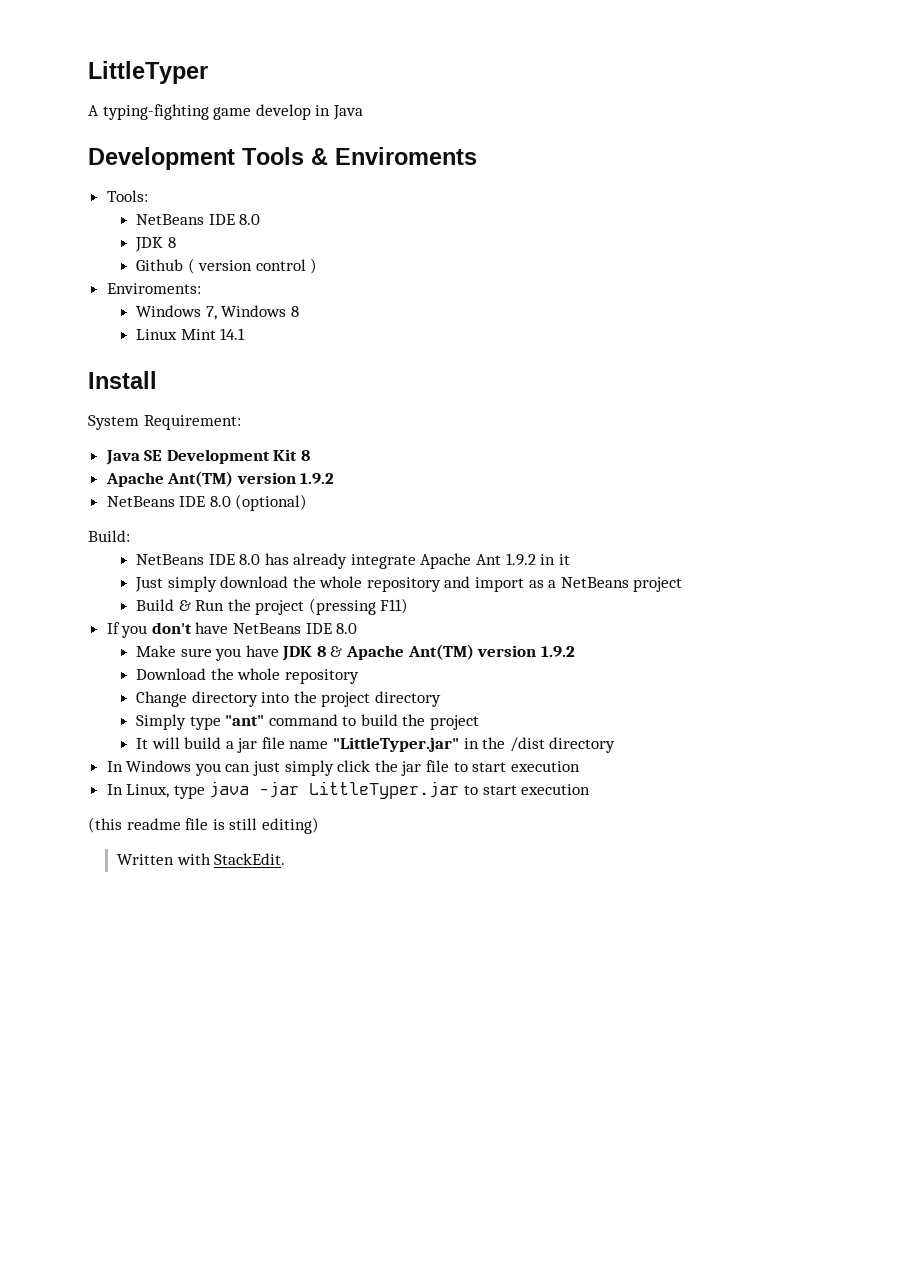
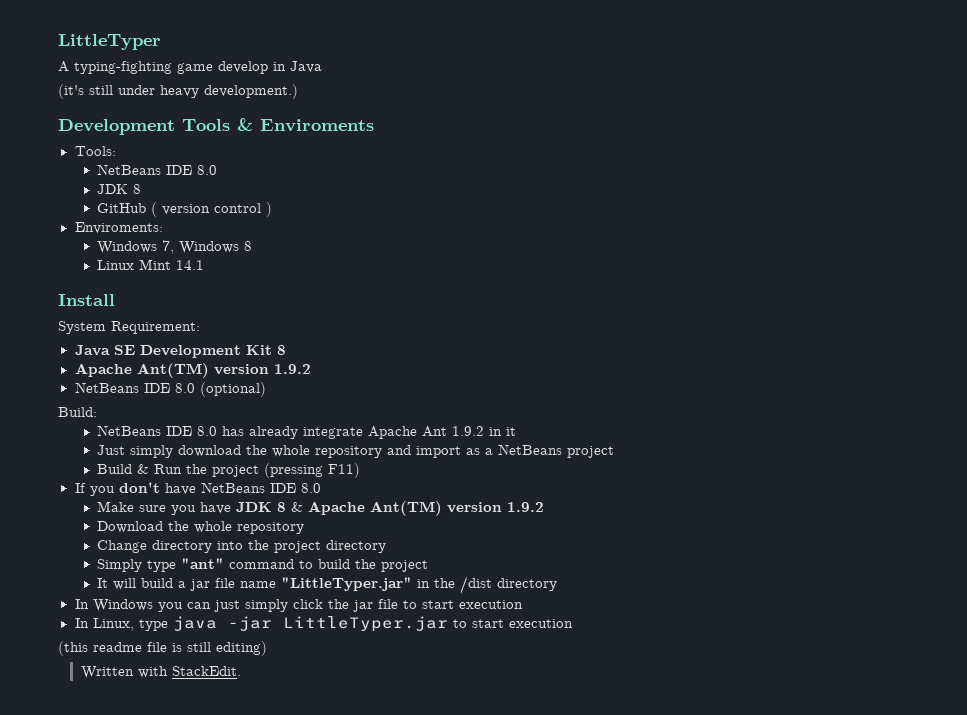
+ (it's still under heavy development.)
- Github ( version control )
+ GitHub ( version control )

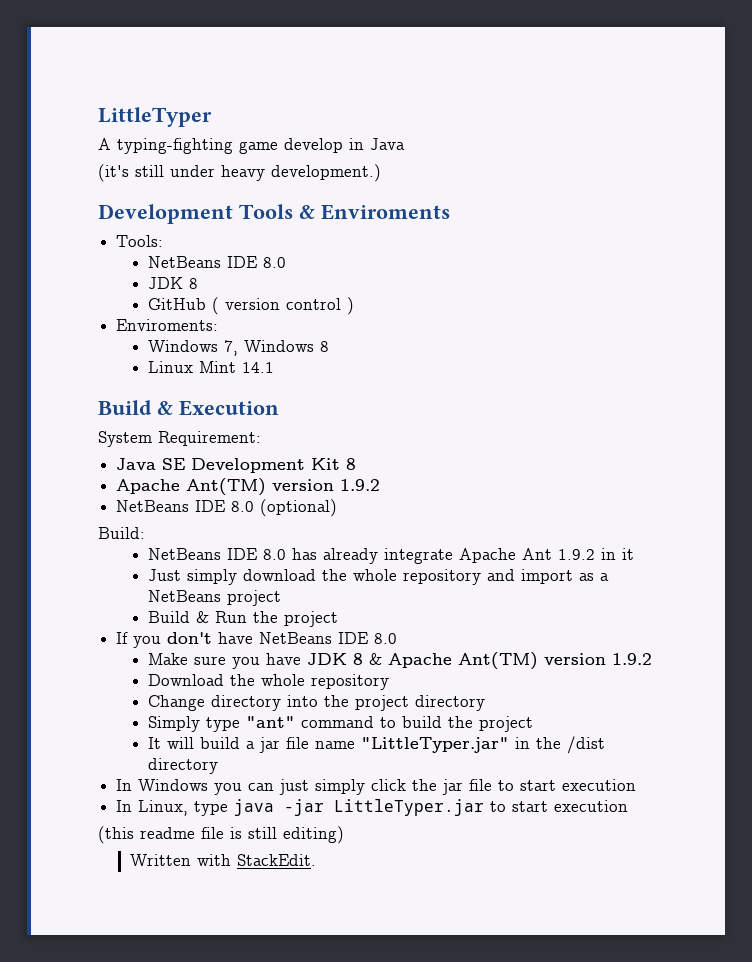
- Install
+ Build & Execution
- Build & Run the project (pressing F11)
+ Build & Run the project

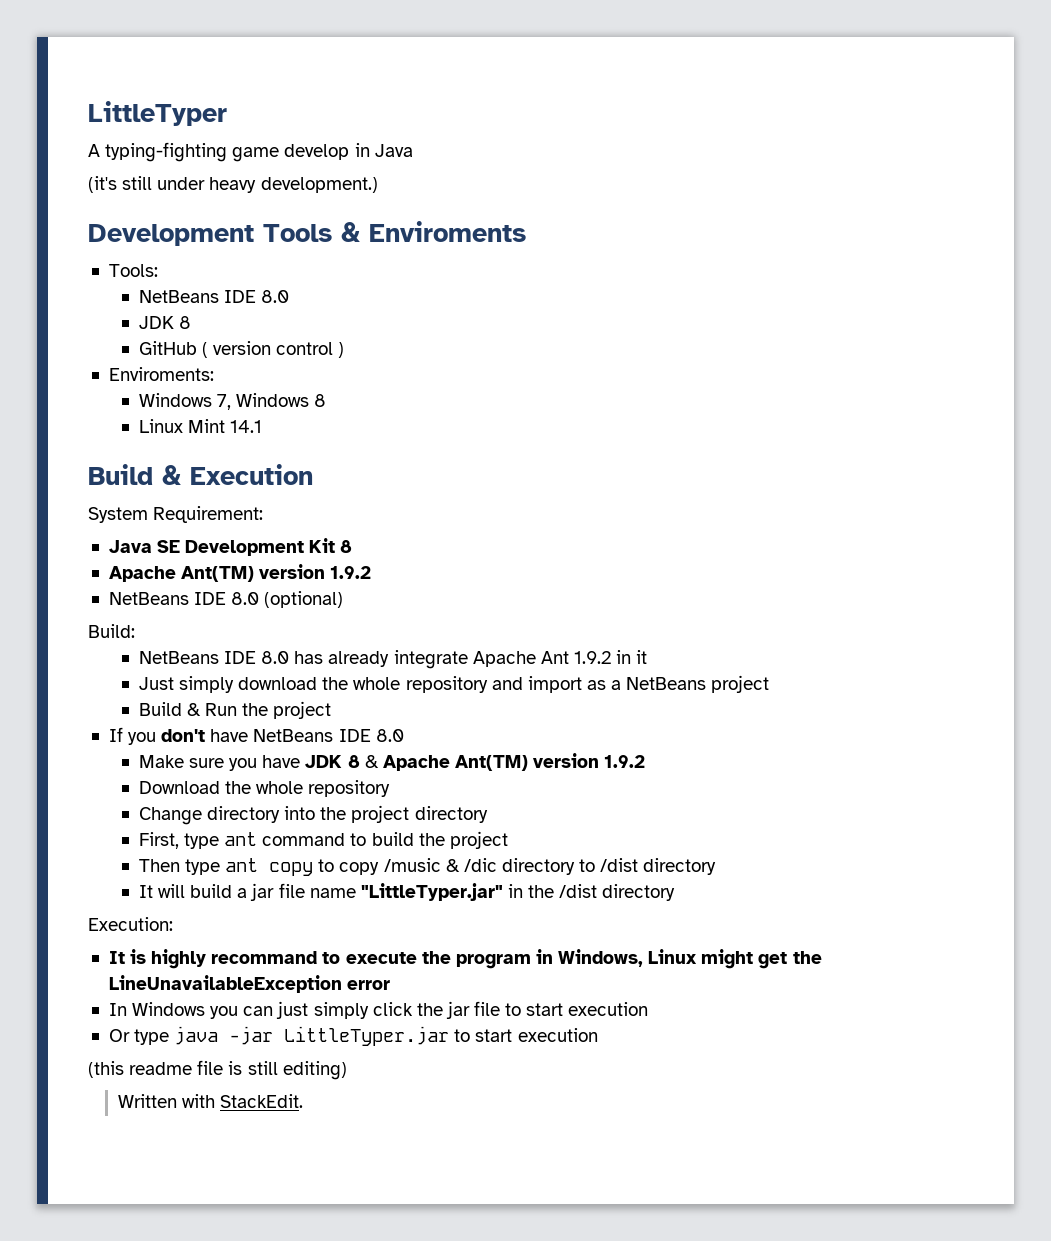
- Simply type "ant" command to build the project
+ First, type ant command to build the project
+ Then type ant copy to copy /music & /dic directory to /dist directory
+ Execution:
+ It is highly recommand to execute the program in Windows, Linux might get the LineUnavailableException error
- In Linux, type java -jar LittleTyper.jar to start execution
+ Or type java -jar LittleTyper.jar to start execution

